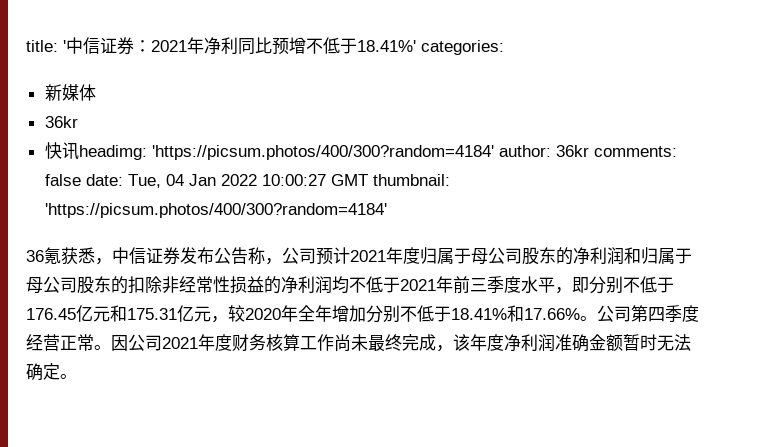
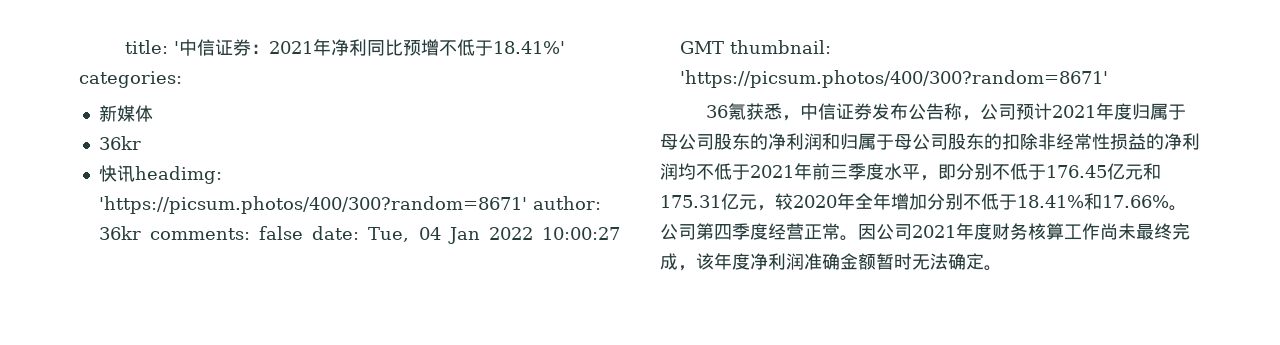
- 快讯headimg: 'https://picsum.photos/400/300?random=4184' author: 36kr comments: false date: Tue, 04 Jan 2022 10:00:27 GMT thumbnail: 'https://picsum.photos/400/300?random=4184'
+ 快讯headimg: 'https://picsum.photos/400/300?random=8671' author: 36kr comments: false date: Tue, 04 Jan 2022 10:00:27 GMT thumbnail: 'https://picsum.photos/400/300?random=8671'

